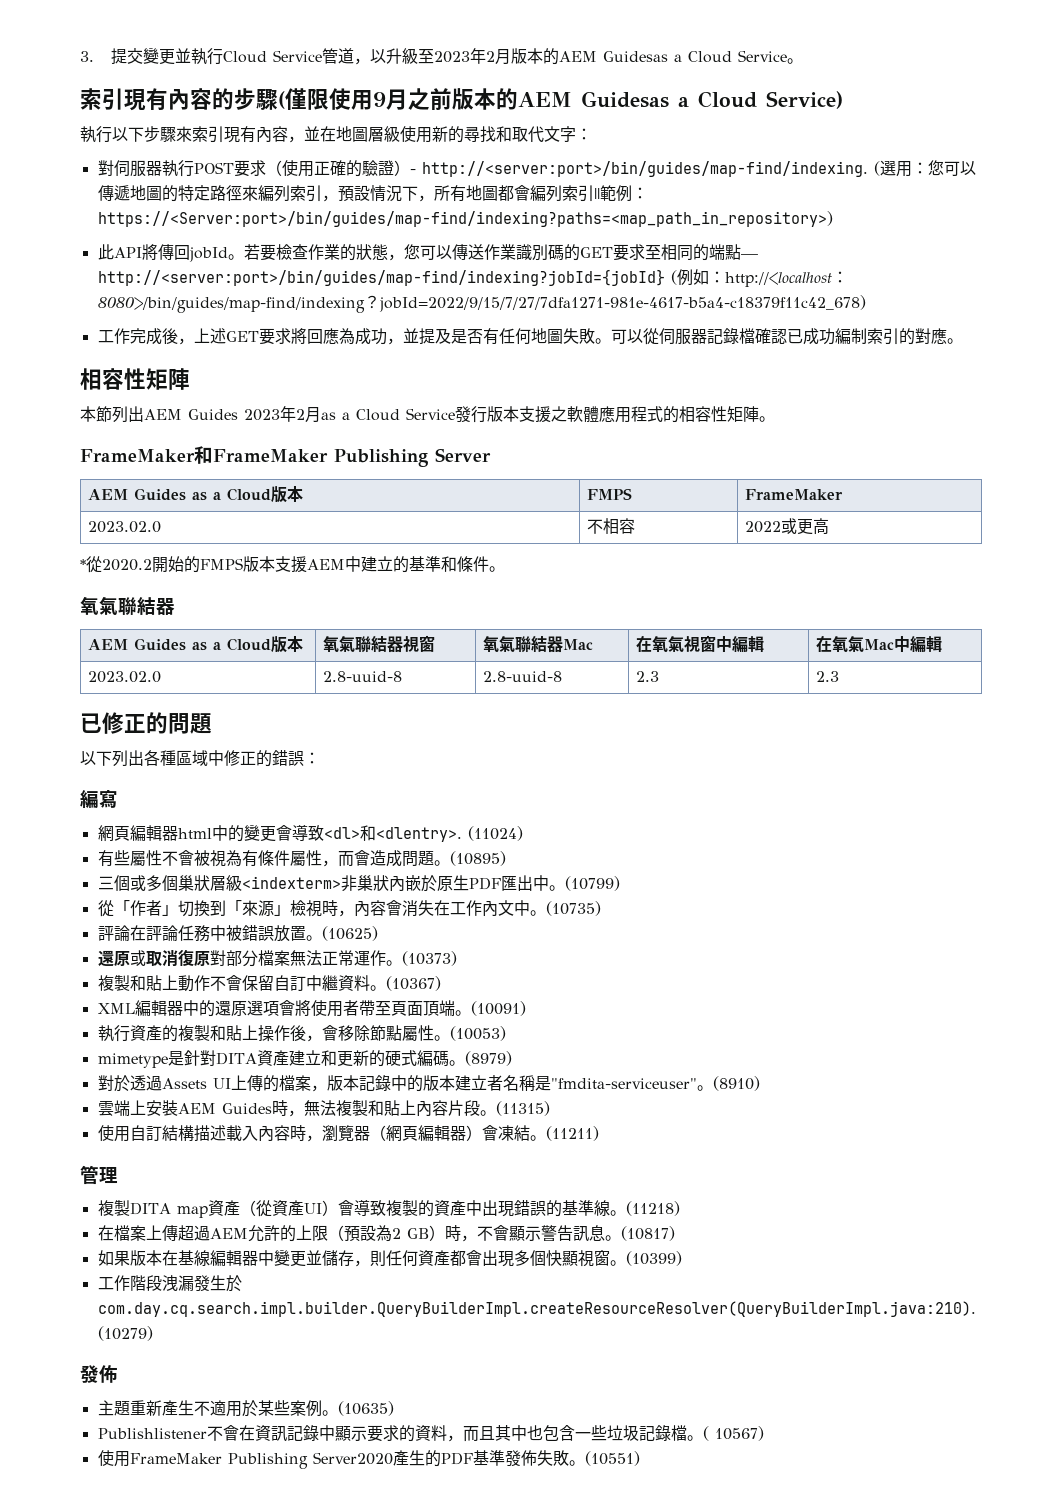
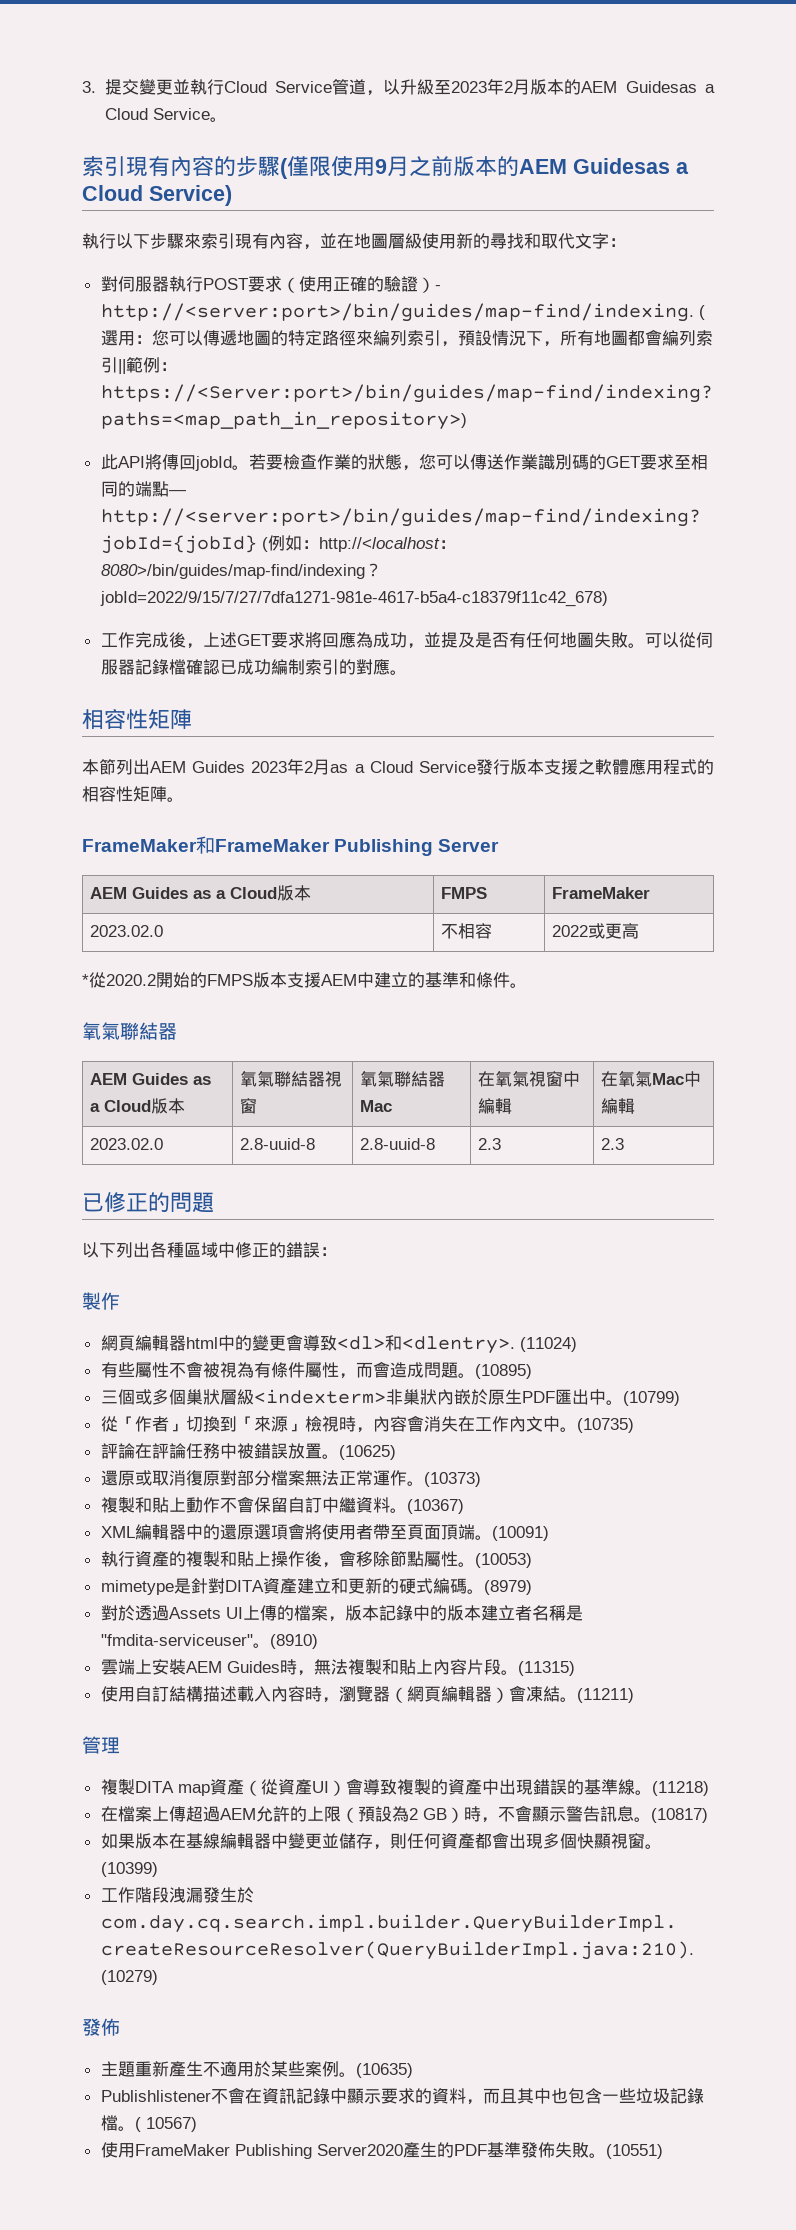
- 編寫
+ 製作

